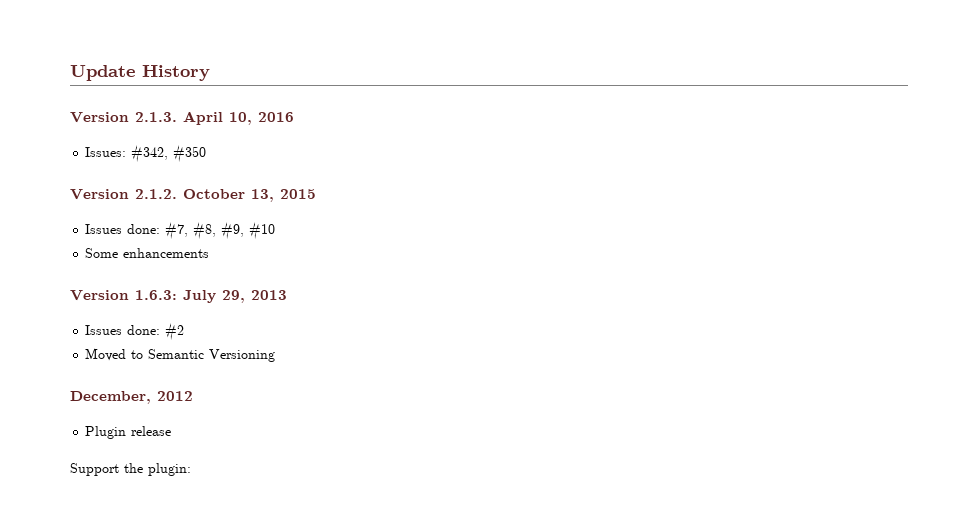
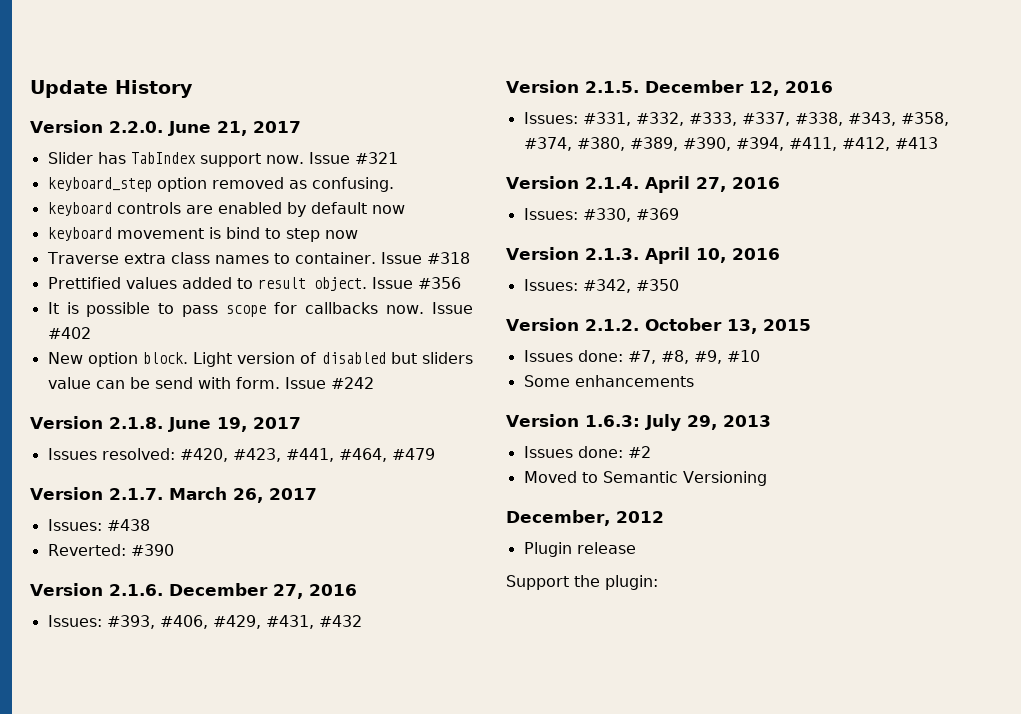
+ Version 2.2.0. June 21, 2017
+ Slider has TabIndex support now. Issue #321
+ keyboard_step option removed as confusing.
+ keyboard controls are enabled by default now
+ keyboard movement is bind to step now
+ Traverse extra class names to container. Issue #318
+ Prettified values added to result object. Issue #356
+ It is possible to pass scope for callbacks now. Issue #402
+ New option block. Light version of disabled but sliders value can be send with form. Issue #242
+ Version 2.1.8. June 19, 2017
+ Issues resolved: #420, #423, #441, #464, #479
+ Version 2.1.7. March 26, 2017
+ Issues: #438
+ Reverted: #390
+ Version 2.1.6. December 27, 2016
+ Issues: #393, #406, #429, #431, #432
+ Version 2.1.5. December 12, 2016
+ Issues: #331, #332, #333, #337, #338, #343, #358, #374, #380, #389, #390, #394, #411, #412, #413
+ Version 2.1.4. April 27, 2016
+ Issues: #330, #369

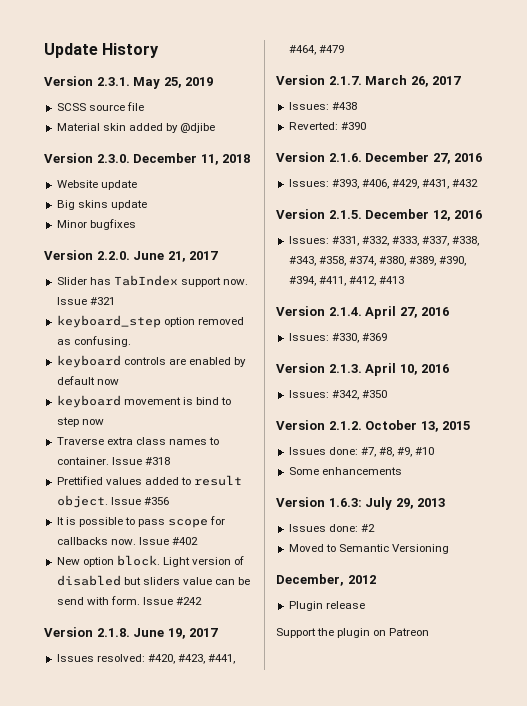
+ Version 2.3.1. May 25, 2019
+ SCSS source file
+ Material skin added by @djibe
+ Version 2.3.0. December 11, 2018
+ Website update
+ Big skins update
+ Minor bugfixes
- Support the plugin:
+ Support the plugin on Patreon

